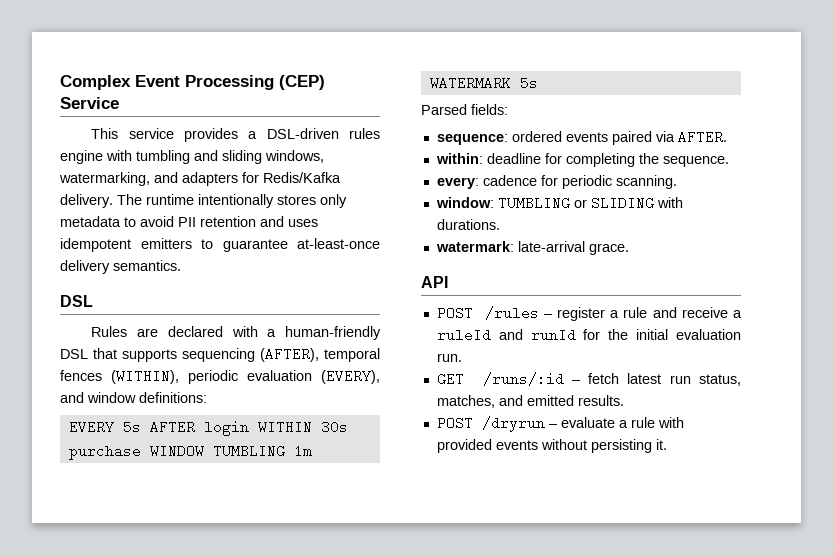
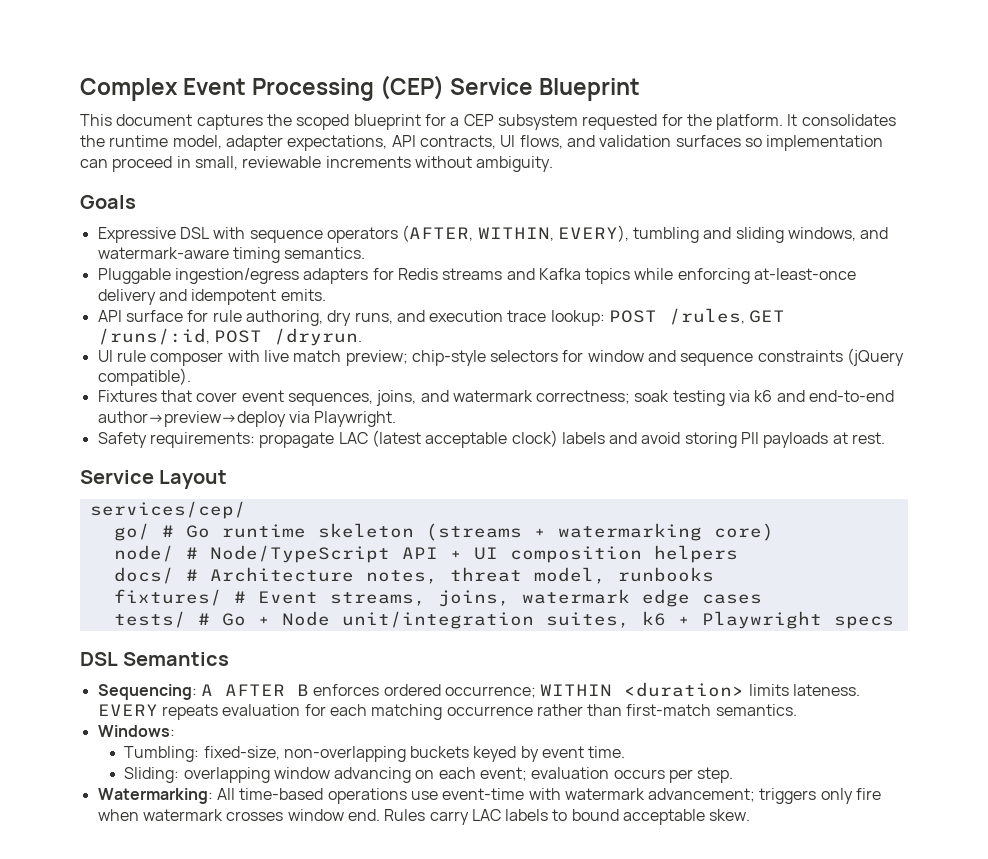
- Complex Event Processing (CEP) Service
+ Complex Event Processing (CEP) Service Blueprint
- This service provides a DSL-driven rules engine with tumbling and sliding windows, watermarking, and adapters for Redis/Kafka delivery. The runtime intentionally stores only metadata to avoid PII retention and uses idempotent emitters to guarantee at-least-once delivery semantics.
- DSL
- Rules are declared with a human-friendly DSL that supports sequencing (AFTER), temporal fences (WITHIN), periodic evaluation (EVERY), and window definitions:
- EVERY 5s AFTER login WITHIN 30s purchase WINDOW TUMBLING 1m WATERMARK 5s
- Parsed fields:
- sequence: ordered events paired via AFTER.
- within: deadline for completing the sequence.
- every: cadence for periodic scanning.
- window: TUMBLING or SLIDING with durations.
- watermark: late-arrival grace.
- API
- POST /rules – register a rule and receive a ruleId and runId for the initial evaluation run.
- GET /runs/:id – fetch latest run status, matches, and emitted results.
- POST /dryrun – evaluate a rule with provided events without persisting it.
+ This document captures the scoped blueprint for a CEP subsystem requested for the platform. It consolidates the runtime model, adapter expectations, API contracts, UI flows, and validation surfaces so implementation can proceed in small, reviewable increments without ambiguity.
+ Goals
+ Expressive DSL with sequence operators (AFTER, WITHIN, EVERY), tumbling and sliding windows, and watermark-aware timing semantics.
+ Pluggable ingestion/egress adapters for Redis streams and Kafka topics while enforcing at-least-once delivery and idempotent emits.
+ API surface for rule authoring, dry runs, and execution trace lookup: POST /rules, GET /runs/:id, POST /dryrun.
+ UI rule composer with live match preview; chip-style selectors for window and sequence constraints (jQuery compatible).
+ Fixtures that cover event sequences, joins, and watermark correctness; soak testing via k6 and end-to-end author→preview→deploy via Playwright.
+ Safety requirements: propagate LAC (latest acceptable clock) labels and avoid storing PII payloads at rest.
+ Service Layout
+ services/cep/
+ go/ # Go runtime skeleton (streams + watermarking core)
+ node/ # Node/TypeScript API + UI composition helpers
+ docs/ # Architecture notes, threat model, runbooks
+ fixtures/ # Event streams, joins, watermark edge cases
+ tests/ # Go + Node unit/integration suites, k6 + Playwright specs
+ DSL Semantics
+ Sequencing: A AFTER B enforces ordered occurrence; WITHIN <duration> limits lateness. EVERY repeats evaluation for each matching occurrence rather than first-match semantics.
+ Windows:
+ Tumbling: fixed-size, non-overlapping buckets keyed by event time.
+ Sliding: overlapping window advancing on each event; evaluation occurs per step.
+ Watermarking: All time-based operations use event-time with watermark advancement; triggers only fire when watermark crosses window end. Rules carry LAC labels to bound acceptable skew.

